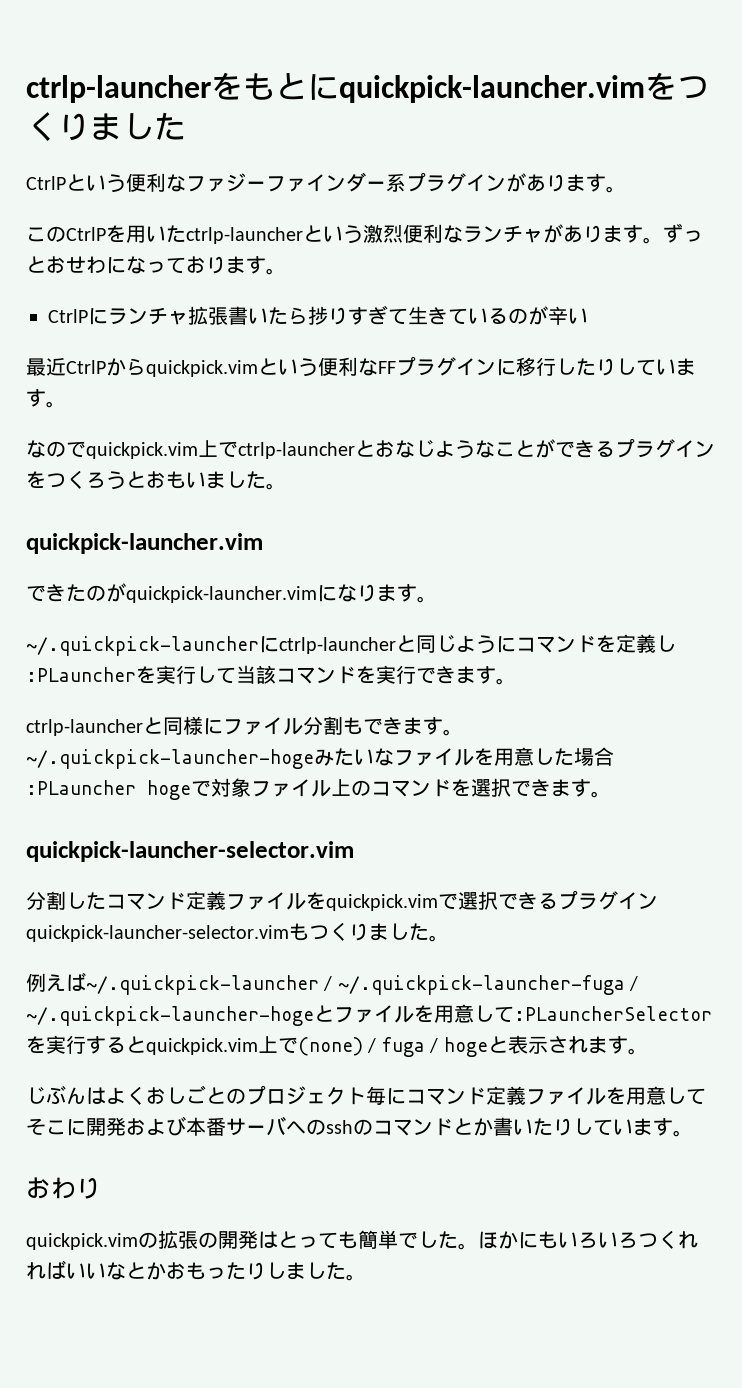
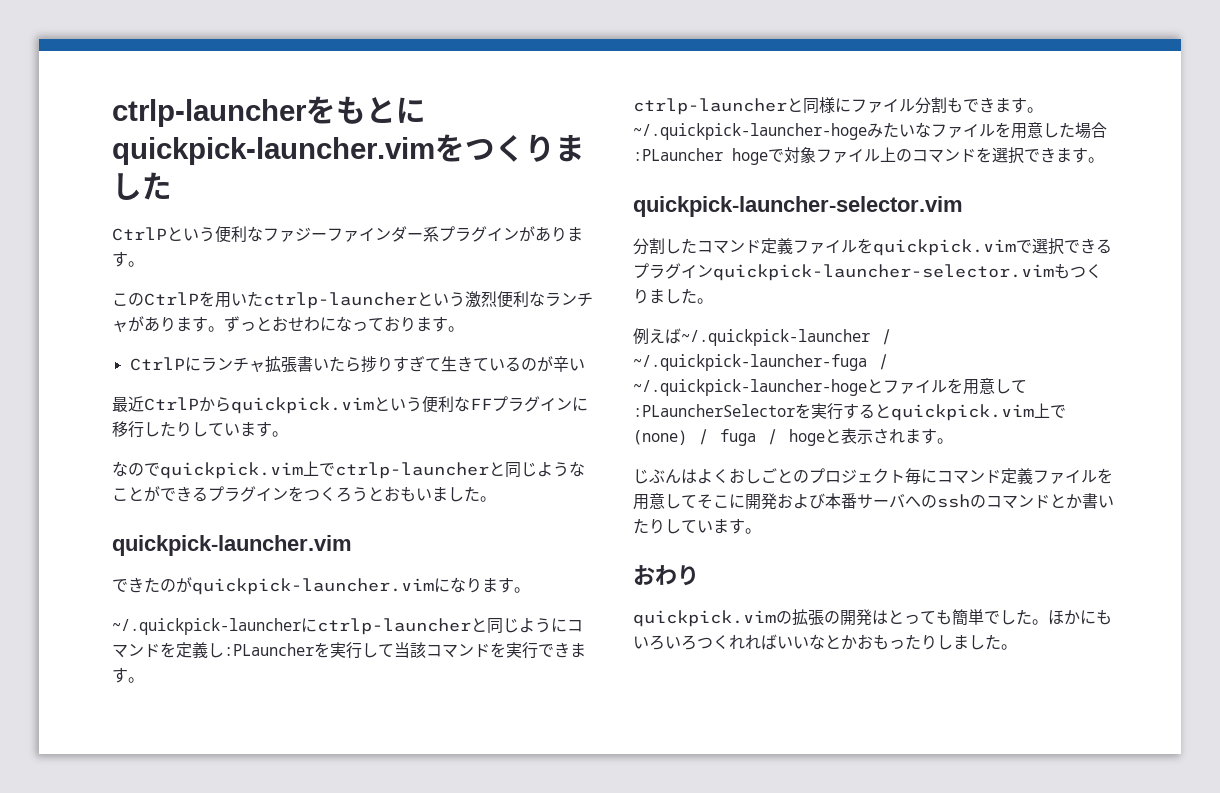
- なのでquickpick.vim上でctrlp-launcherとおなじようなことができるプラグインをつくろうとおもいました。
+ なのでquickpick.vim上でctrlp-launcherと同じようなことができるプラグインをつくろうとおもいました。

